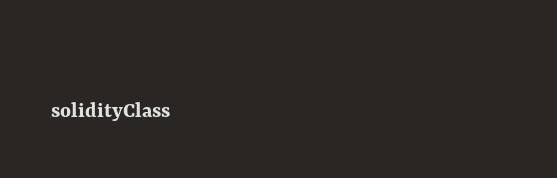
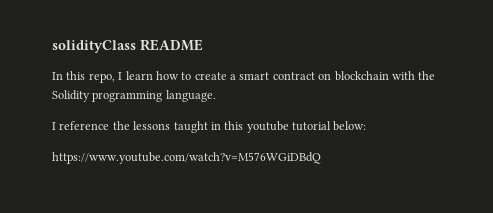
- solidityClass
+ solidityClass README
+ In this repo, I learn how to create a smart contract on blockchain with the Solidity programming language.
+ I reference the lessons taught in this youtube tutorial below:
+ https://www.youtube.com/watch?v=M576WGiDBdQ

